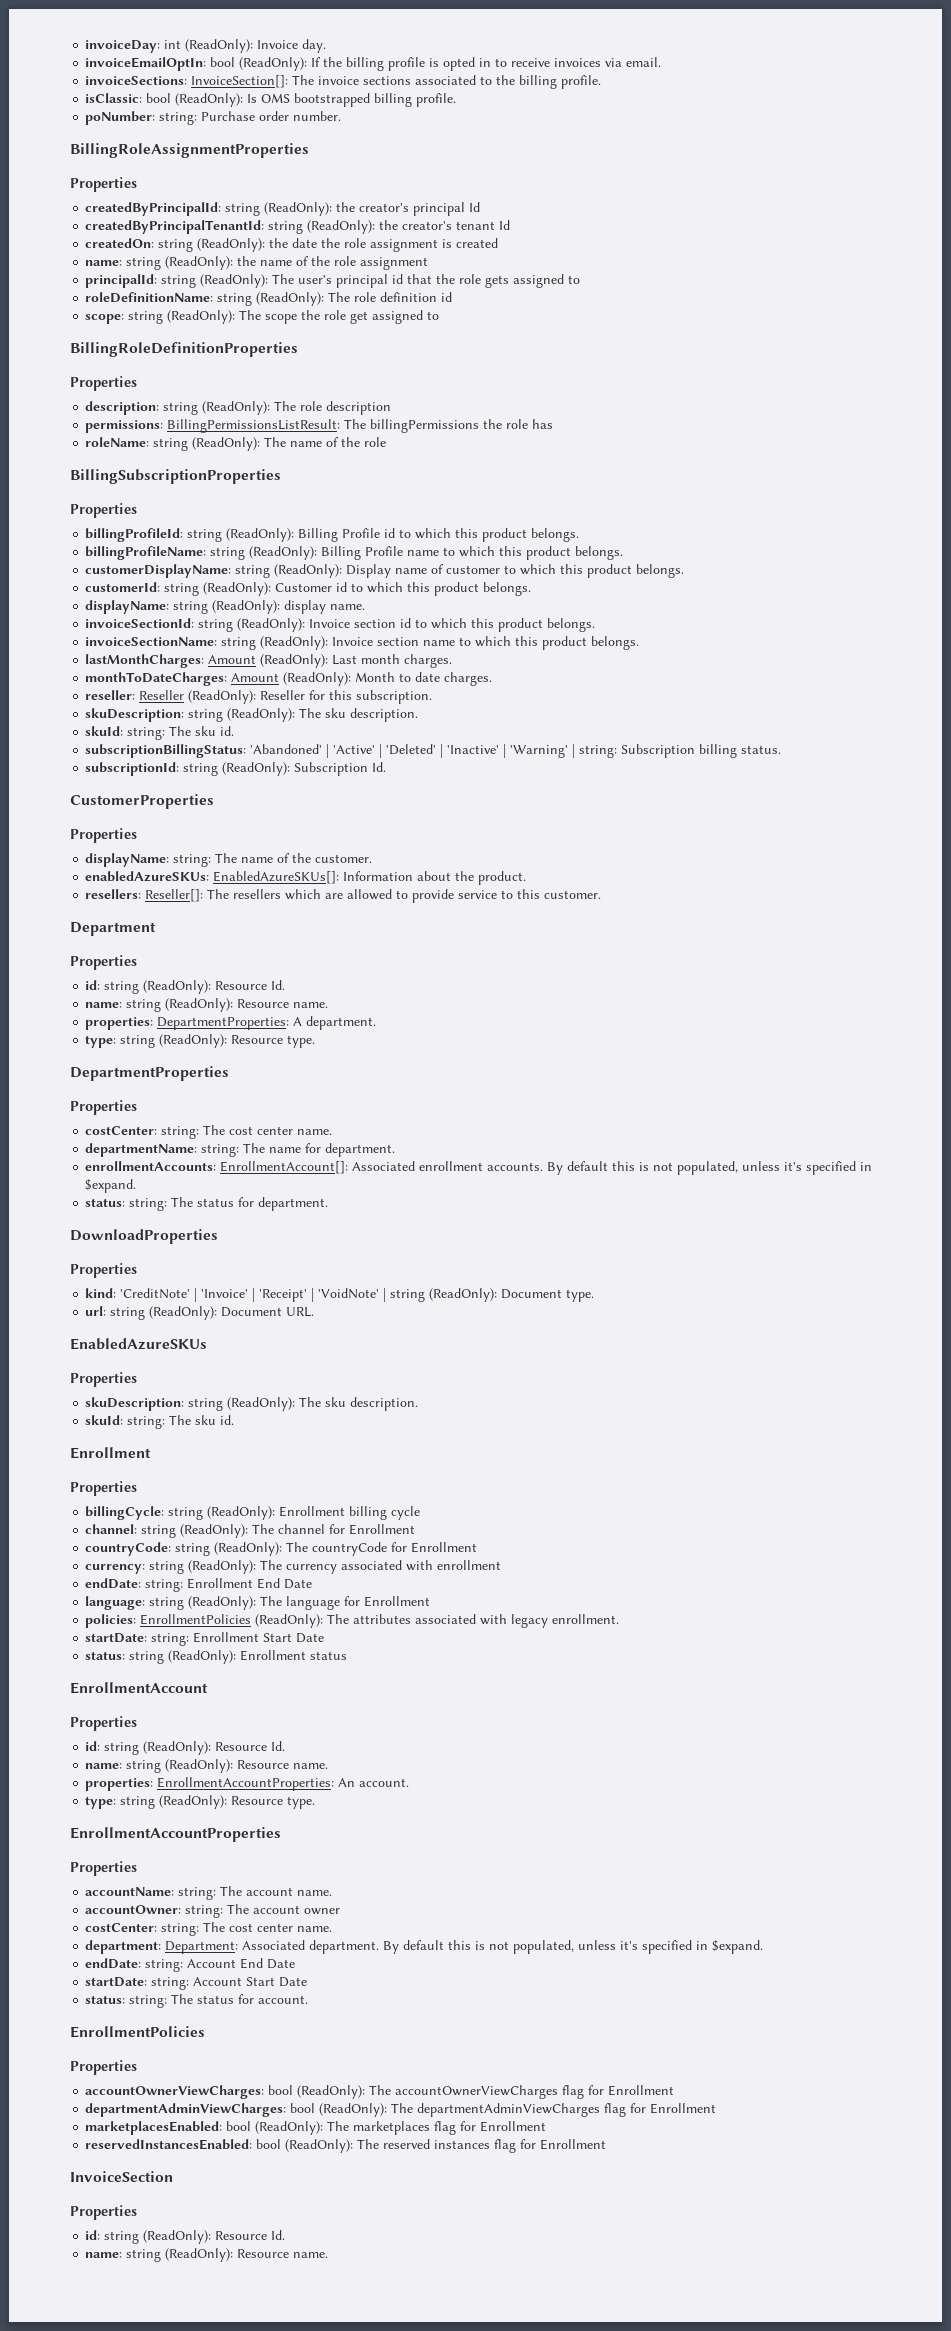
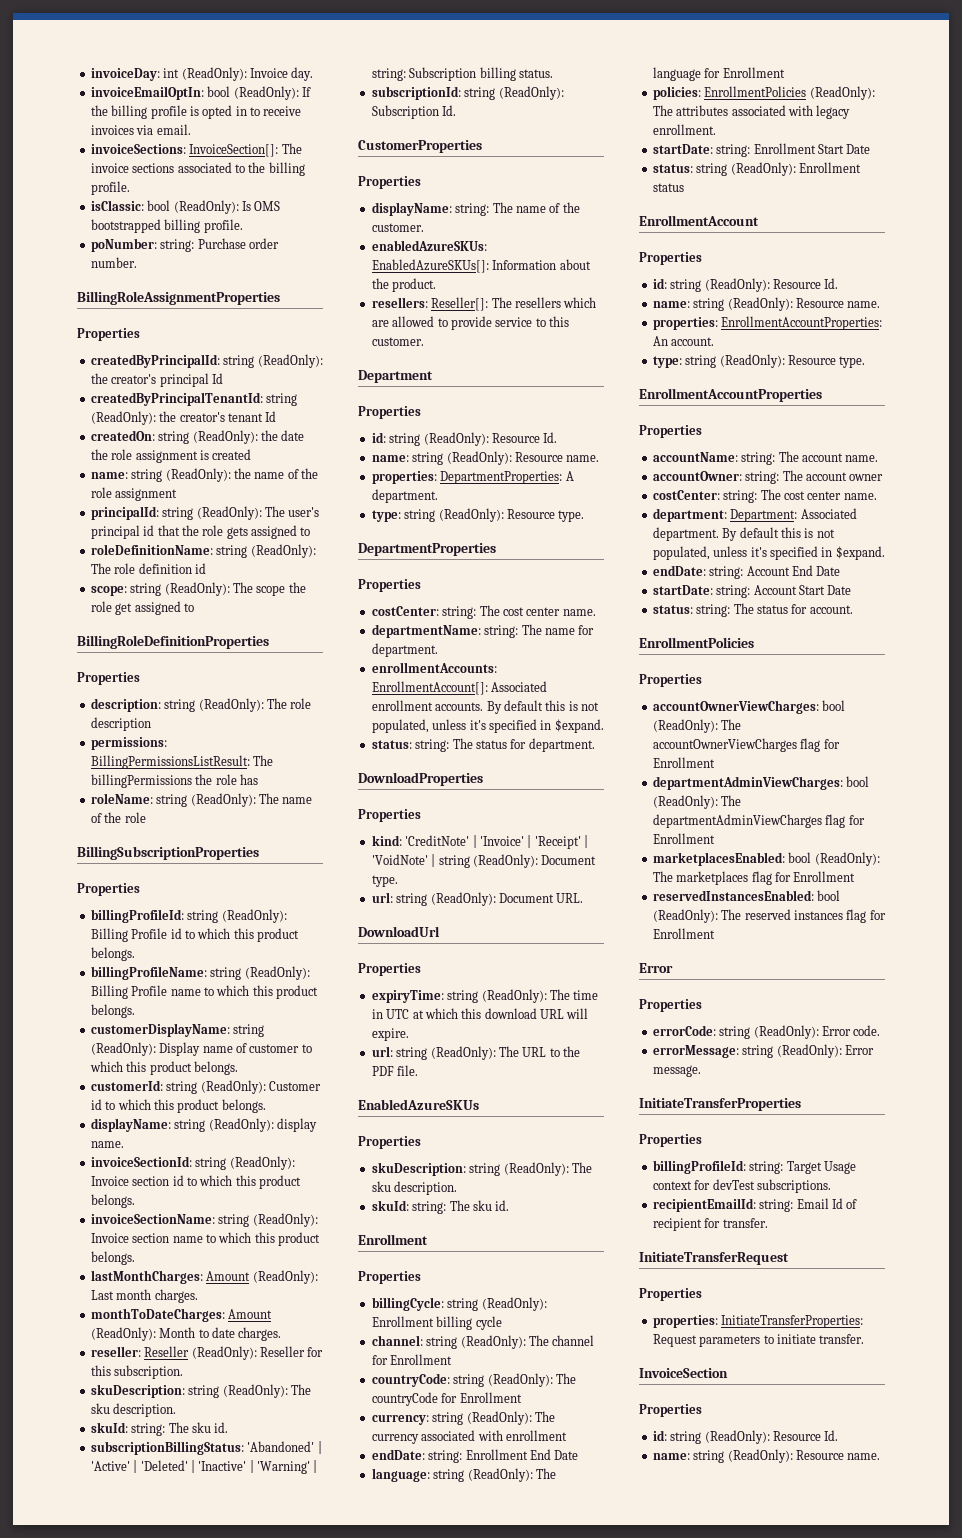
+ DownloadUrl
+ Properties
+ expiryTime: string (ReadOnly): The time in UTC at which this download URL will expire.
+ url: string (ReadOnly): The URL to the PDF file.
  reservedInstancesEnabled: bool (ReadOnly): The reserved instances flag for Enrollment
+ Error
+ Properties
+ errorCode: string (ReadOnly): Error code.
+ errorMessage: string (ReadOnly): Error message.
+ InitiateTransferProperties
+ Properties
+ billingProfileId: string: Target Usage context for devTest subscriptions.
+ recipientEmailId: string: Email Id of recipient for transfer.
+ InitiateTransferRequest
+ Properties
+ properties: InitiateTransferProperties: Request parameters to initiate transfer.

